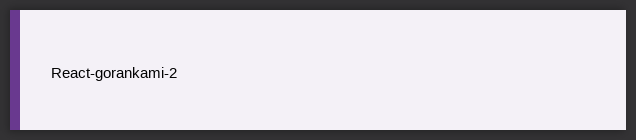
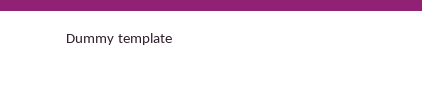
- React-gorankami-2
+ Dummy template

